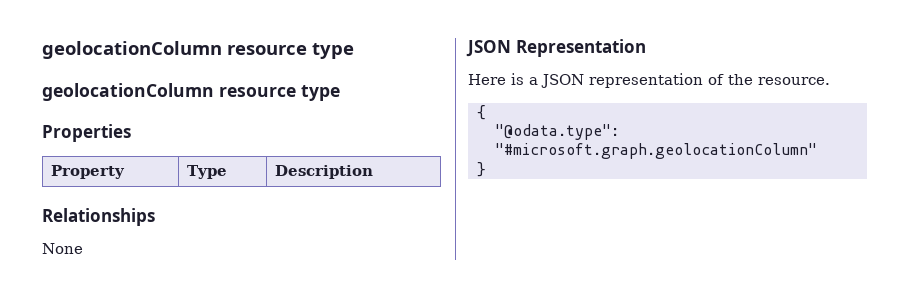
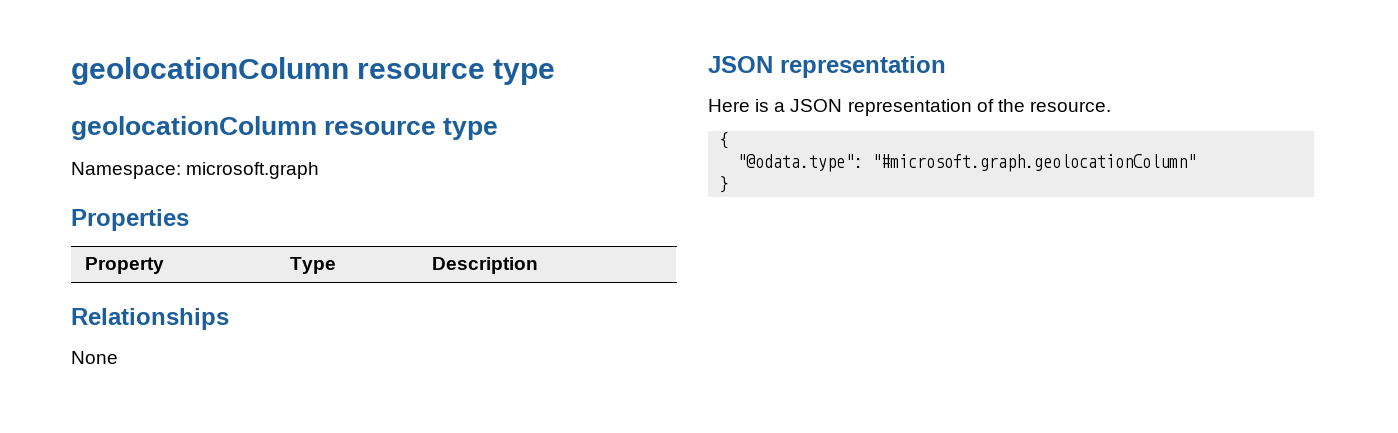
+ Namespace: microsoft.graph
  None
- JSON Representation
+ JSON representation

